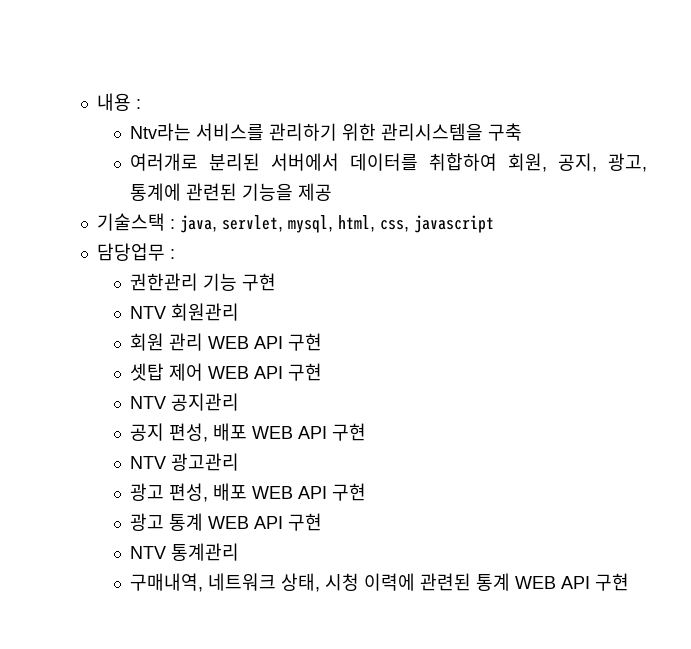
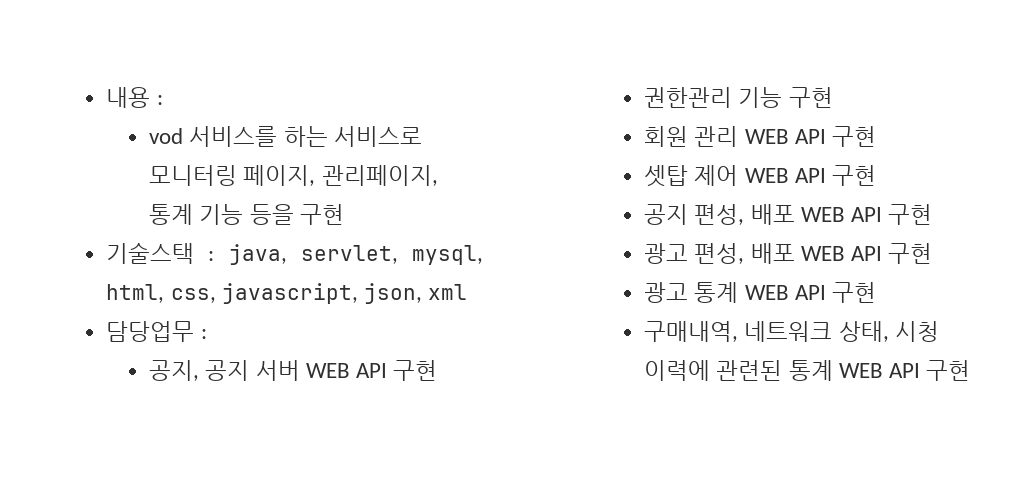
- Ntv라는 서비스를 관리하기 위한 관리시스템을 구축
- 여러개로 분리된 서버에서 데이터를 취합하여 회원, 공지, 광고, 통계에 관련된 기능을 제공
+ vod 서비스를 하는 서비스로 모니터링 페이지, 관리페이지, 통계 기능 등을 구현
- 기술스택 : java, servlet, mysql, html, css, javascript
+ 기술스택 : java, servlet, mysql, html, css, javascript, json, xml
+ 공지, 공지 서버 WEB API 구현
- NTV 회원관리
- NTV 공지관리
- NTV 광고관리
- NTV 통계관리

